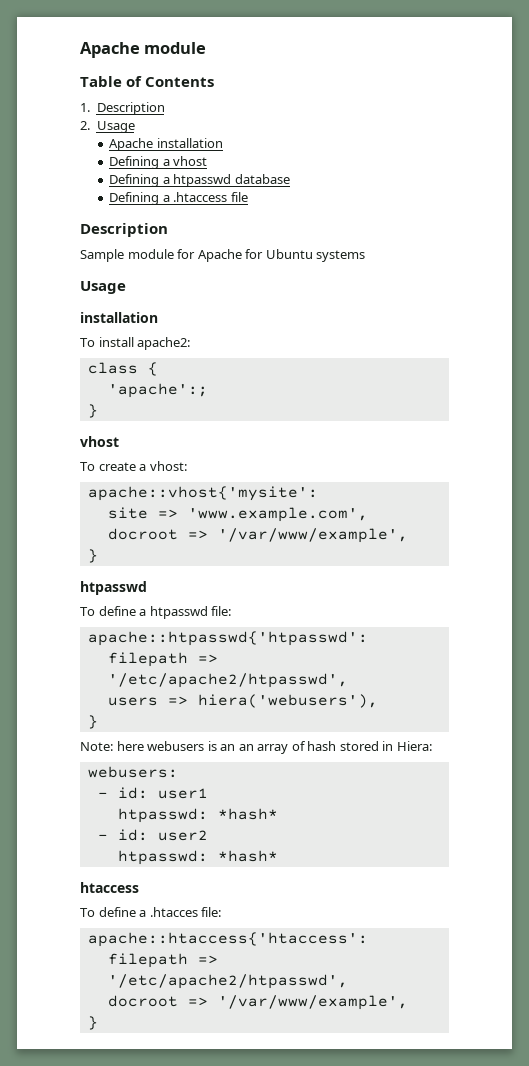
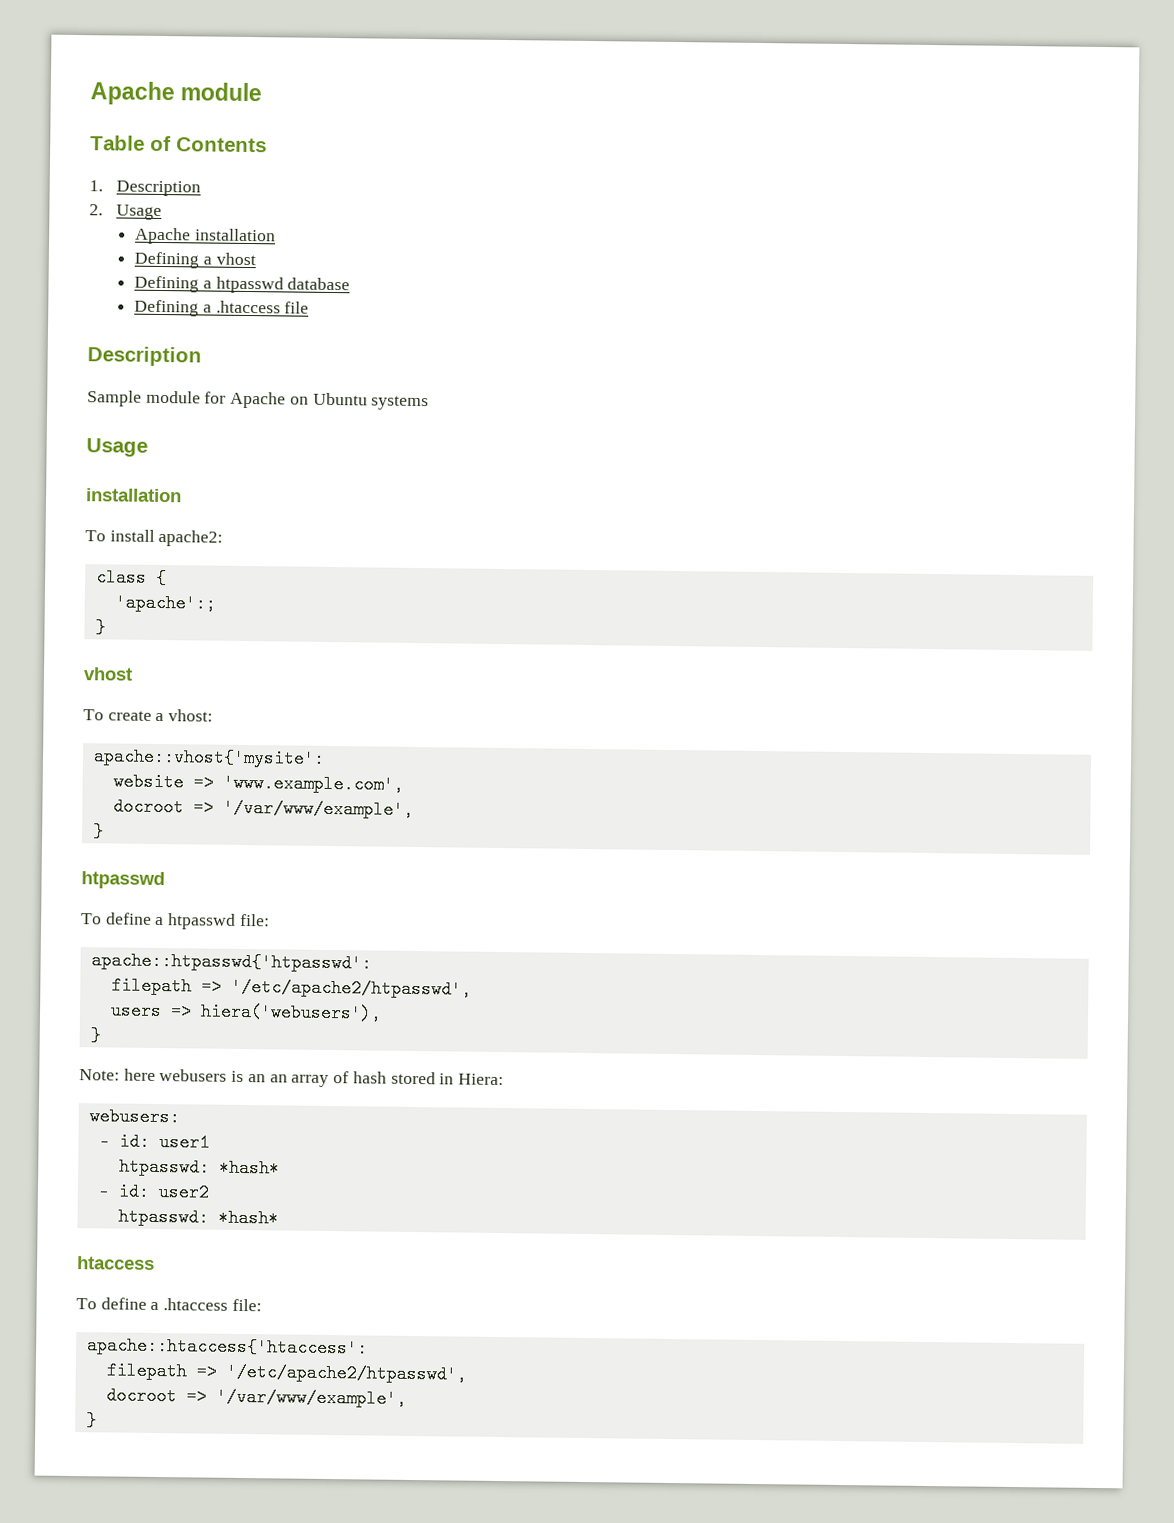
- Sample module for Apache for Ubuntu systems
+ Sample module for Apache on Ubuntu systems
- site => 'www.example.com',
+ website => 'www.example.com',
- To define a .htacces file:
+ To define a .htaccess file:

